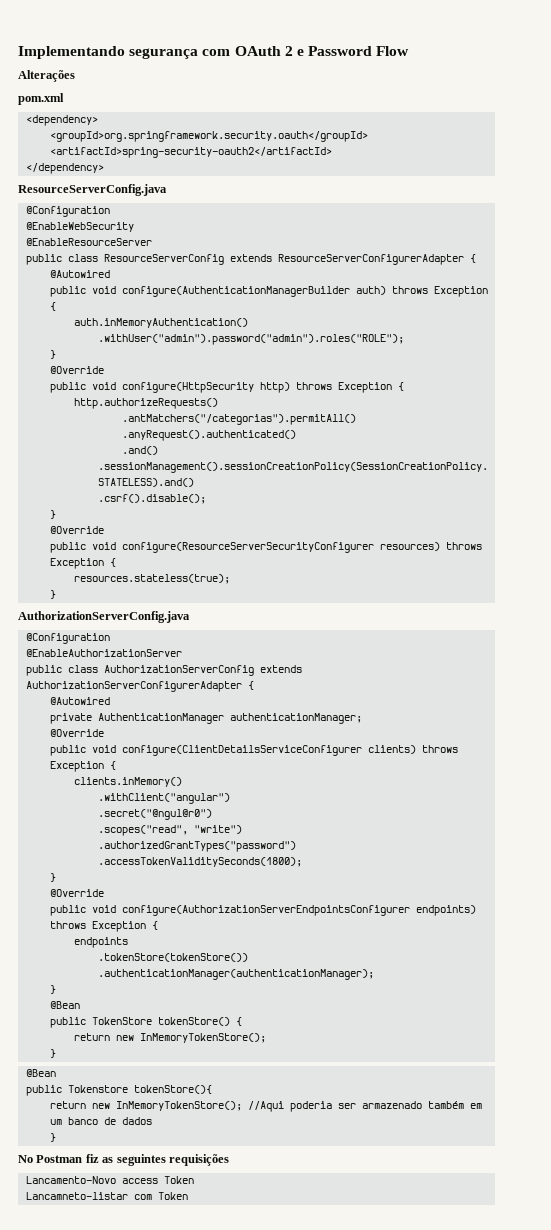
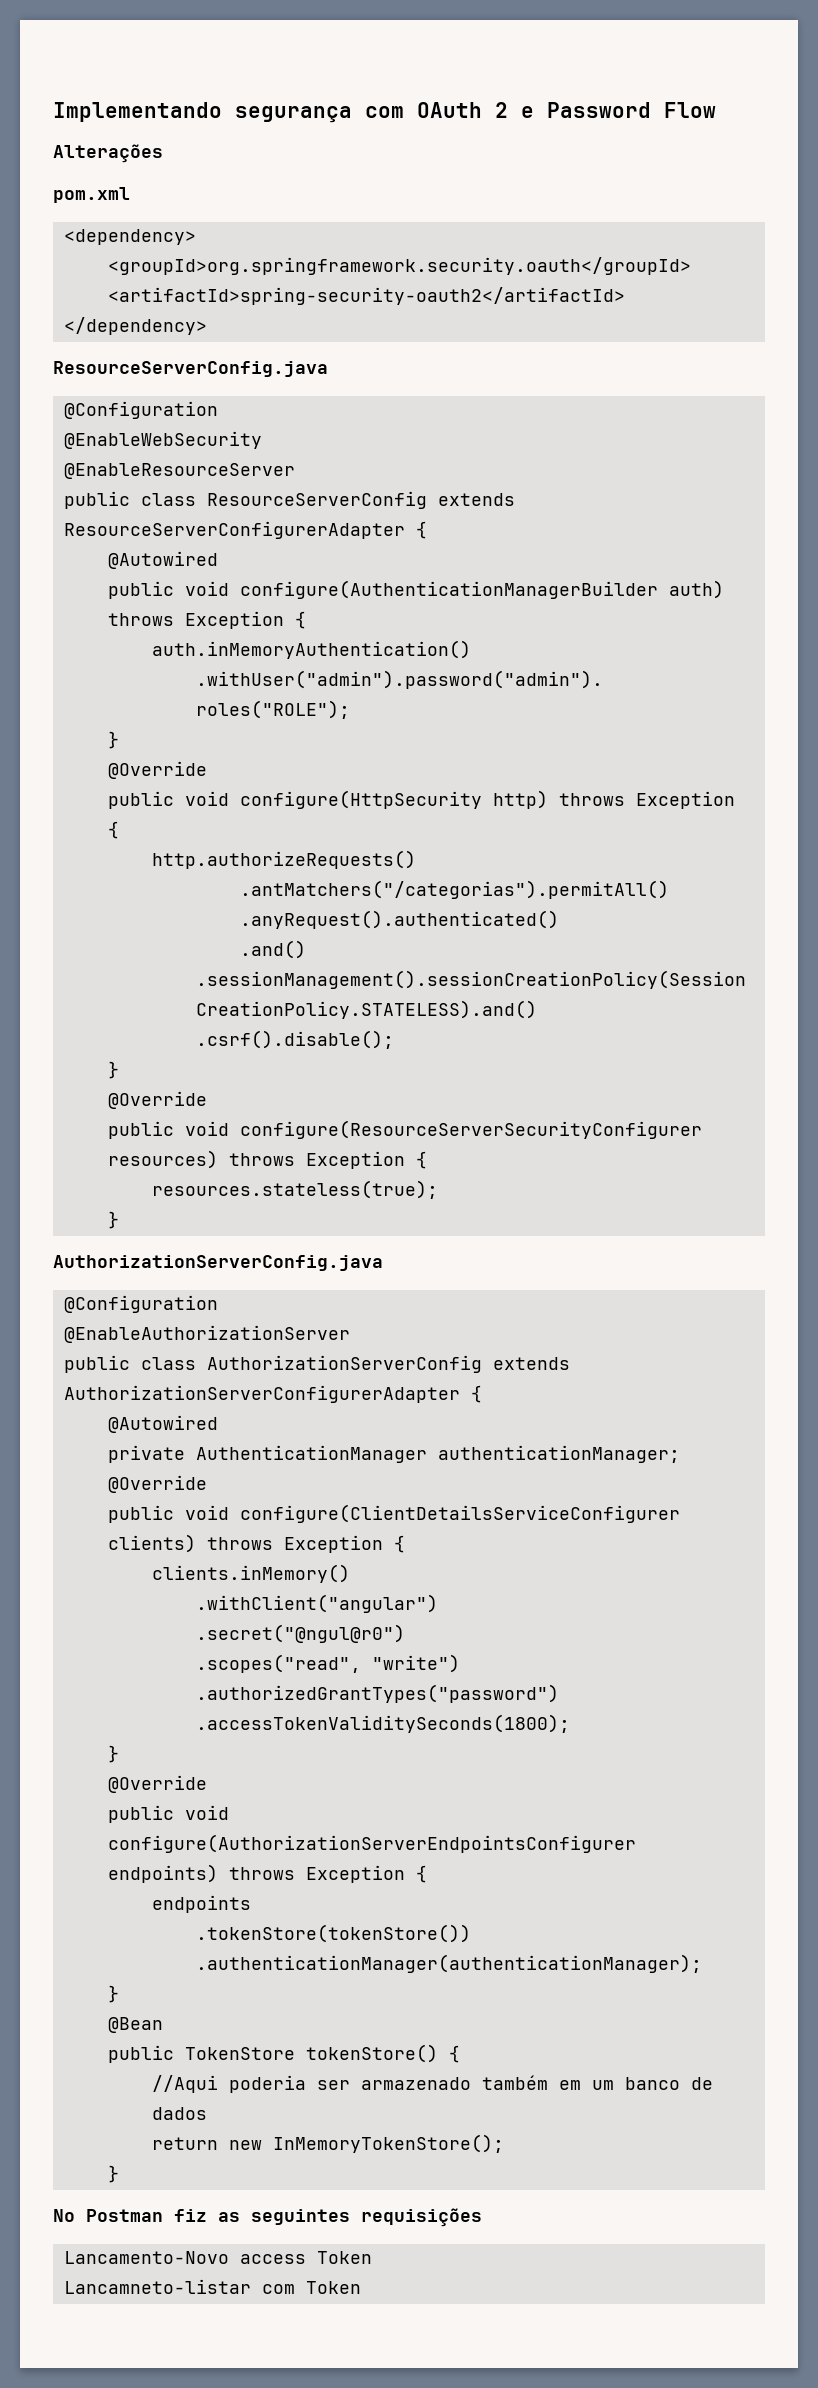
  public TokenStore tokenStore() {
- return new InMemoryTokenStore();
- }
- @Bean
- public Tokenstore tokenStore(){
- return new InMemoryTokenStore(); //Aqui poderia ser armazenado também em um banco de dados
+ //Aqui poderia ser armazenado também em um banco de dados
+ return new InMemoryTokenStore();

